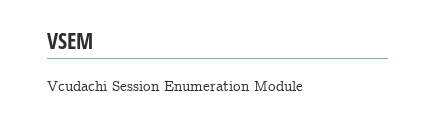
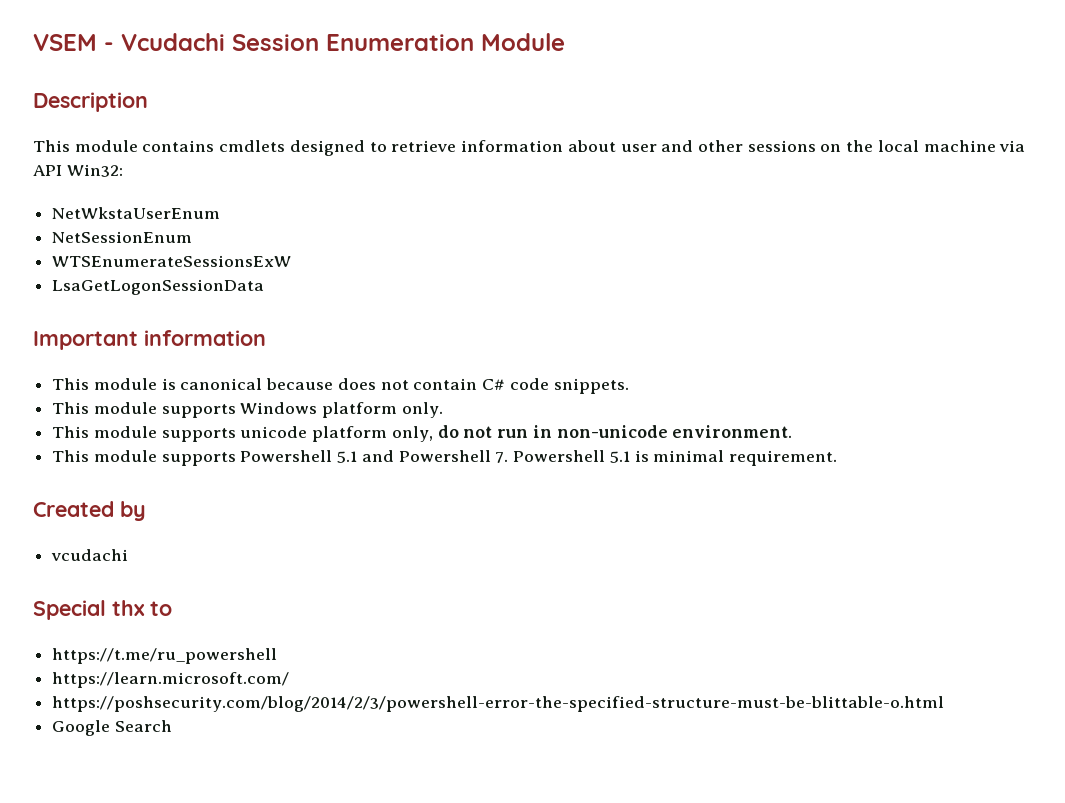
- VSEM
- Vcudachi Session Enumeration Module
+ VSEM - Vcudachi Session Enumeration Module
+ Description
+ This module contains cmdlets designed to retrieve information about user and other sessions on the local machine via API Win32:
+ NetWkstaUserEnum
+ NetSessionEnum
+ WTSEnumerateSessionsExW
+ LsaGetLogonSessionData
+ Important information
+ This module is canonical because does not contain C# code snippets.
+ This module supports Windows platform only.
+ This module supports unicode platform only, do not run in non-unicode environment.
+ This module supports Powershell 5.1 and Powershell 7. Powershell 5.1 is minimal requirement.
+ Created by
+ vcudachi
+ Special thx to
+ https://t.me/ru_powershell
+ https://learn.microsoft.com/
+ https://poshsecurity.com/blog/2014/2/3/powershell-error-the-specified-structure-must-be-blittable-o.html
+ Google Search

